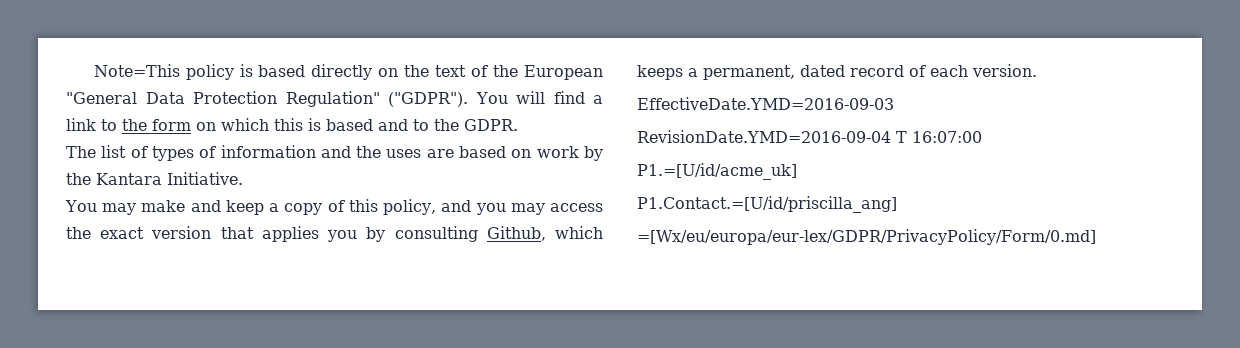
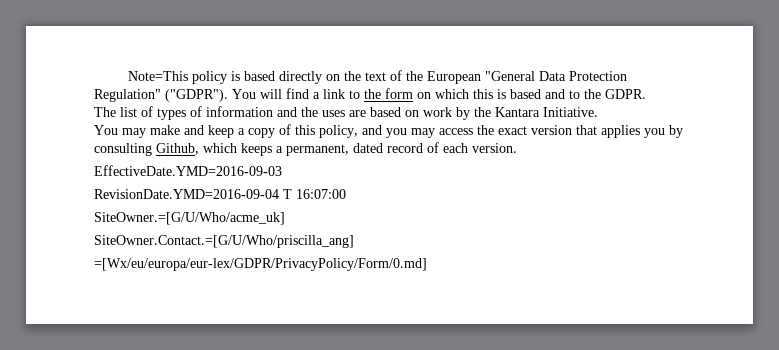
- P1.=[U/id/acme_uk]
- P1.Contact.=[U/id/priscilla_ang]
+ SiteOwner.=[G/U/Who/acme_uk]
+ SiteOwner.Contact.=[G/U/Who/priscilla_ang]

